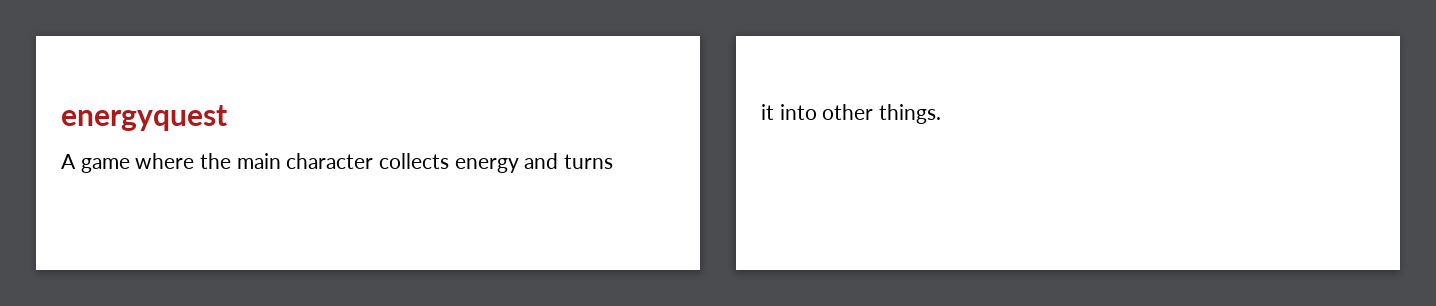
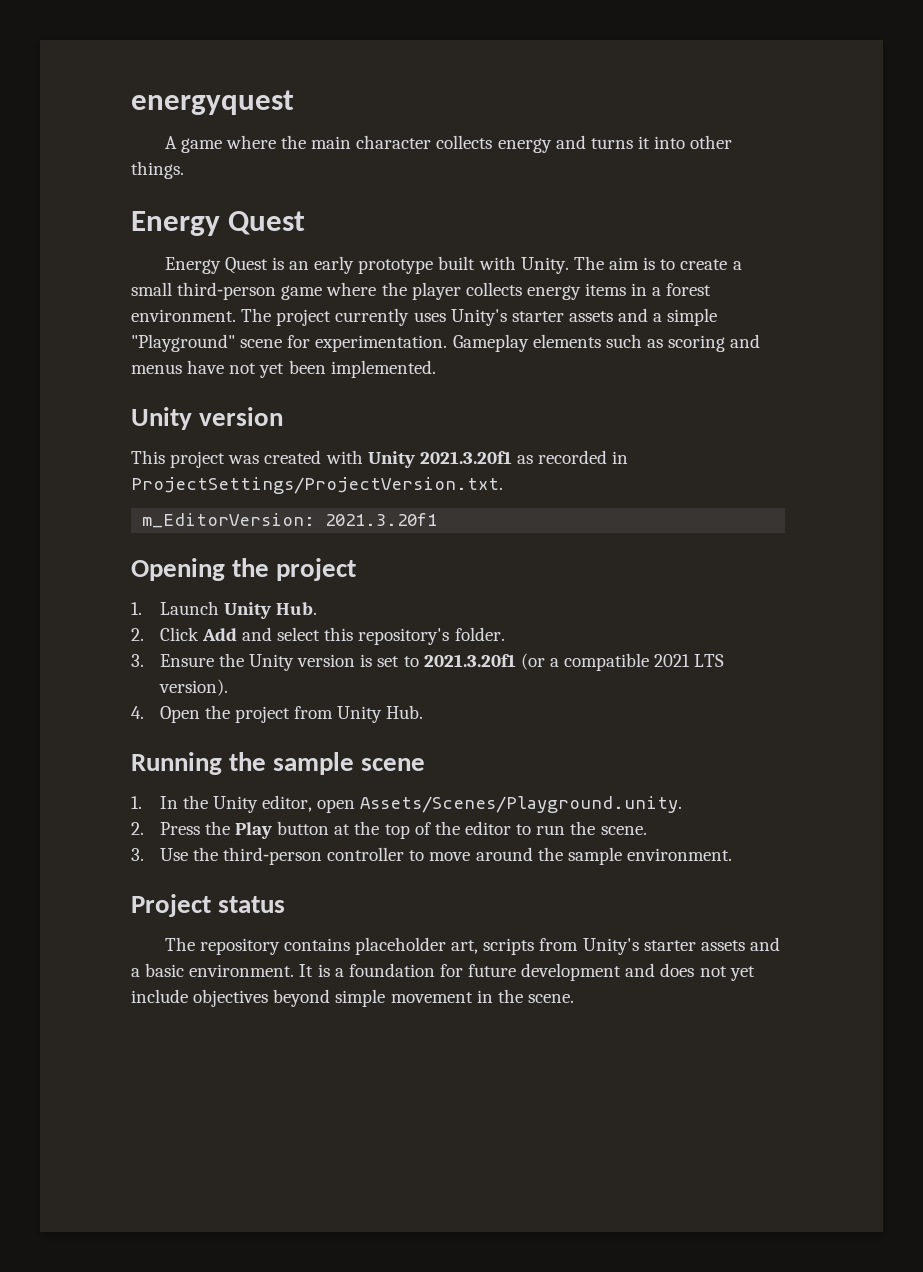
  A game where the main character collects energy and turns it into other things.
+ Energy Quest
+ Energy Quest is an early prototype built with Unity. The aim is to create a small third‑person game where the player collects energy items in a forest environment. The project currently uses Unity's starter assets and a simple "Playground" scene for experimentation. Gameplay elements such as scoring and menus have not yet been implemented.
+ Unity version
+ This project was created with Unity 2021.3.20f1 as recorded in ProjectSettings/ProjectVersion.txt.
+ m_EditorVersion: 2021.3.20f1
+ Opening the project
+ 1. Launch Unity Hub.
+ 2. Click Add and select this repository's folder.
+ 3. Ensure the Unity version is set to 2021.3.20f1 (or a compatible 2021 LTS version).
+ 4. Open the project from Unity Hub.
+ Running the sample scene
+ 1. In the Unity editor, open Assets/Scenes/Playground.unity.
+ 2. Press the Play button at the top of the editor to run the scene.
+ 3. Use the third‑person controller to move around the sample environment.
+ Project status
+ The repository contains placeholder art, scripts from Unity's starter assets and a basic environment. It is a foundation for future development and does not yet include objectives beyond simple movement in the scene.

